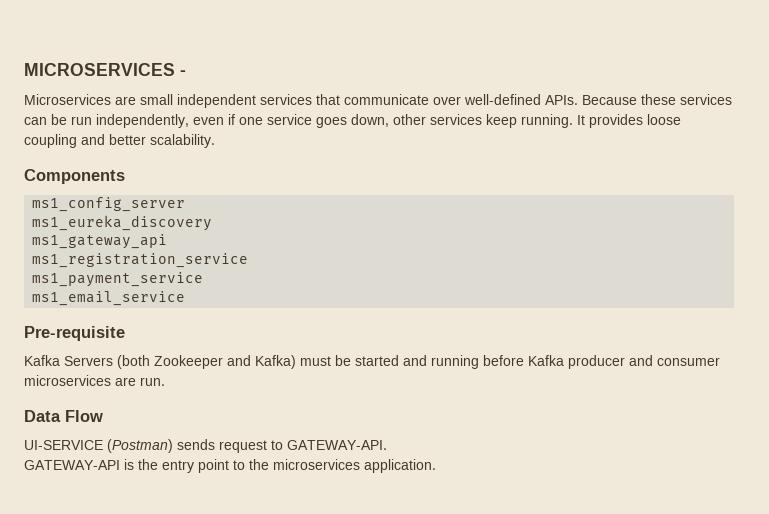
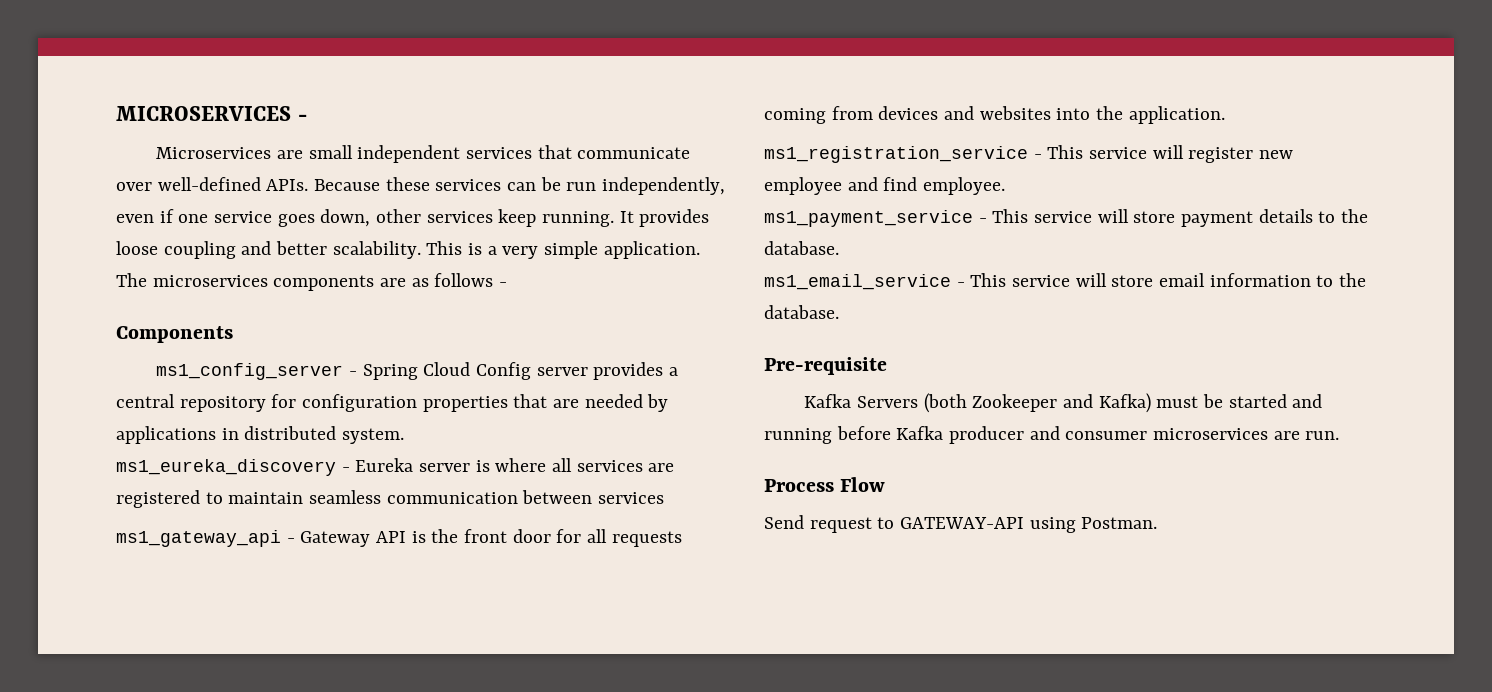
- It provides loose coupling and better scalability.
+ It provides loose coupling and better scalability. This is a very simple application. The microservices components are as follows -
  Components
- ms1_config_server
- ms1_eureka_discovery
- ms1_gateway_api
- ms1_registration_service
- ms1_payment_service
- ms1_email_service
+ ms1_config_server - Spring Cloud Config server provides a central repository for configuration properties that are needed by applications in distributed system.
+ ms1_eureka_discovery - Eureka server is where all services are registered to maintain seamless communication between services
+ ms1_gateway_api - Gateway API is the front door for all requests coming from devices and websites into the application.
+ ms1_registration_service - This service will register new employee and find employee.
+ ms1_payment_service - This service will store payment details to the database.
+ ms1_email_service - This service will store email information to the database.
- Data Flow
+ Process Flow
- UI-SERVICE (Postman) sends request to GATEWAY-API.
- GATEWAY-API is the entry point to the microservices application.
+ Send request to GATEWAY-API using Postman.

